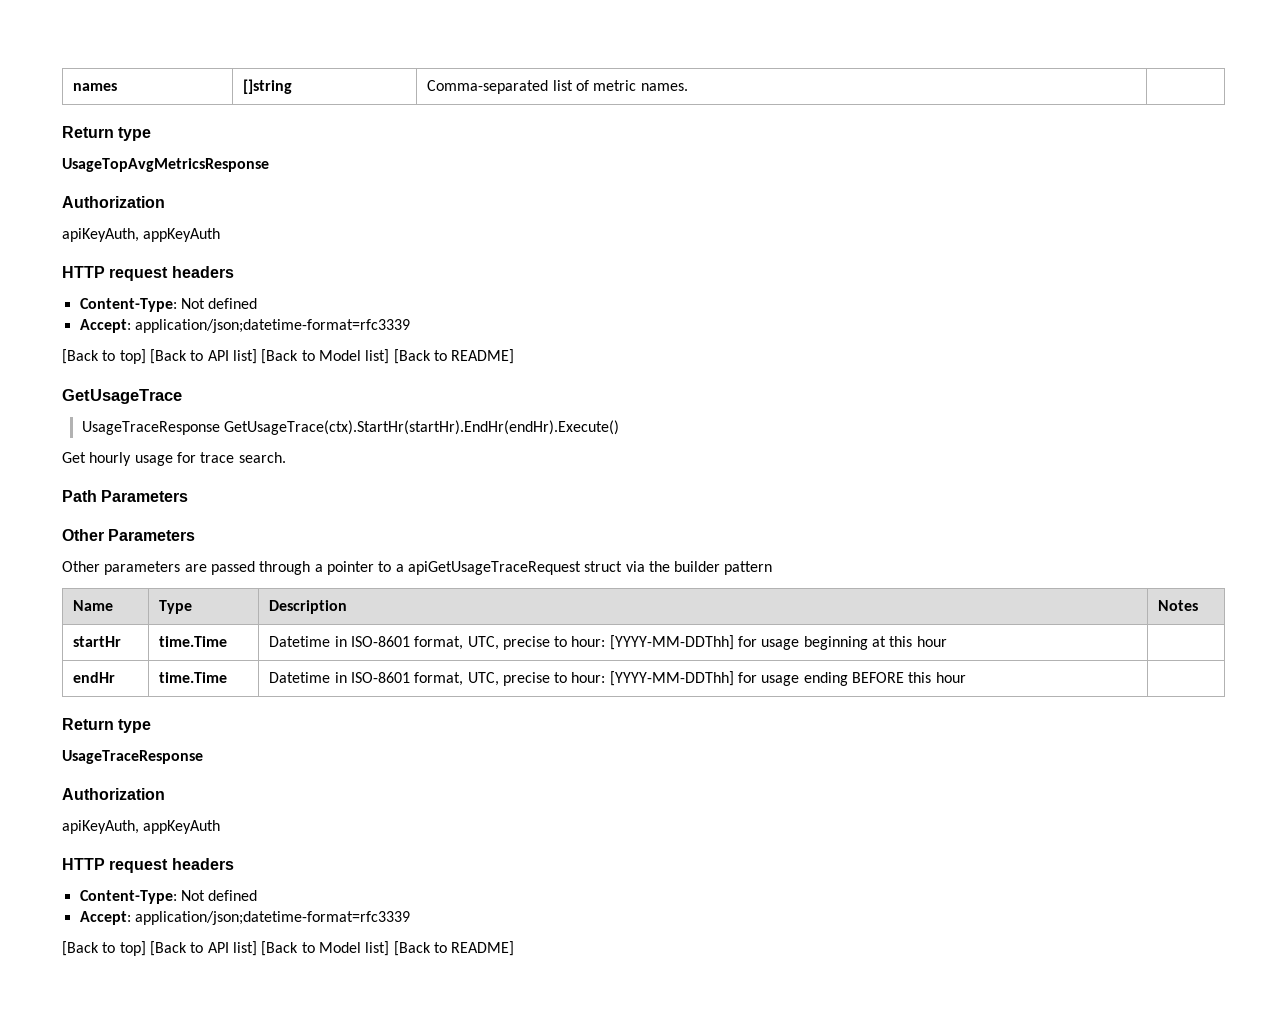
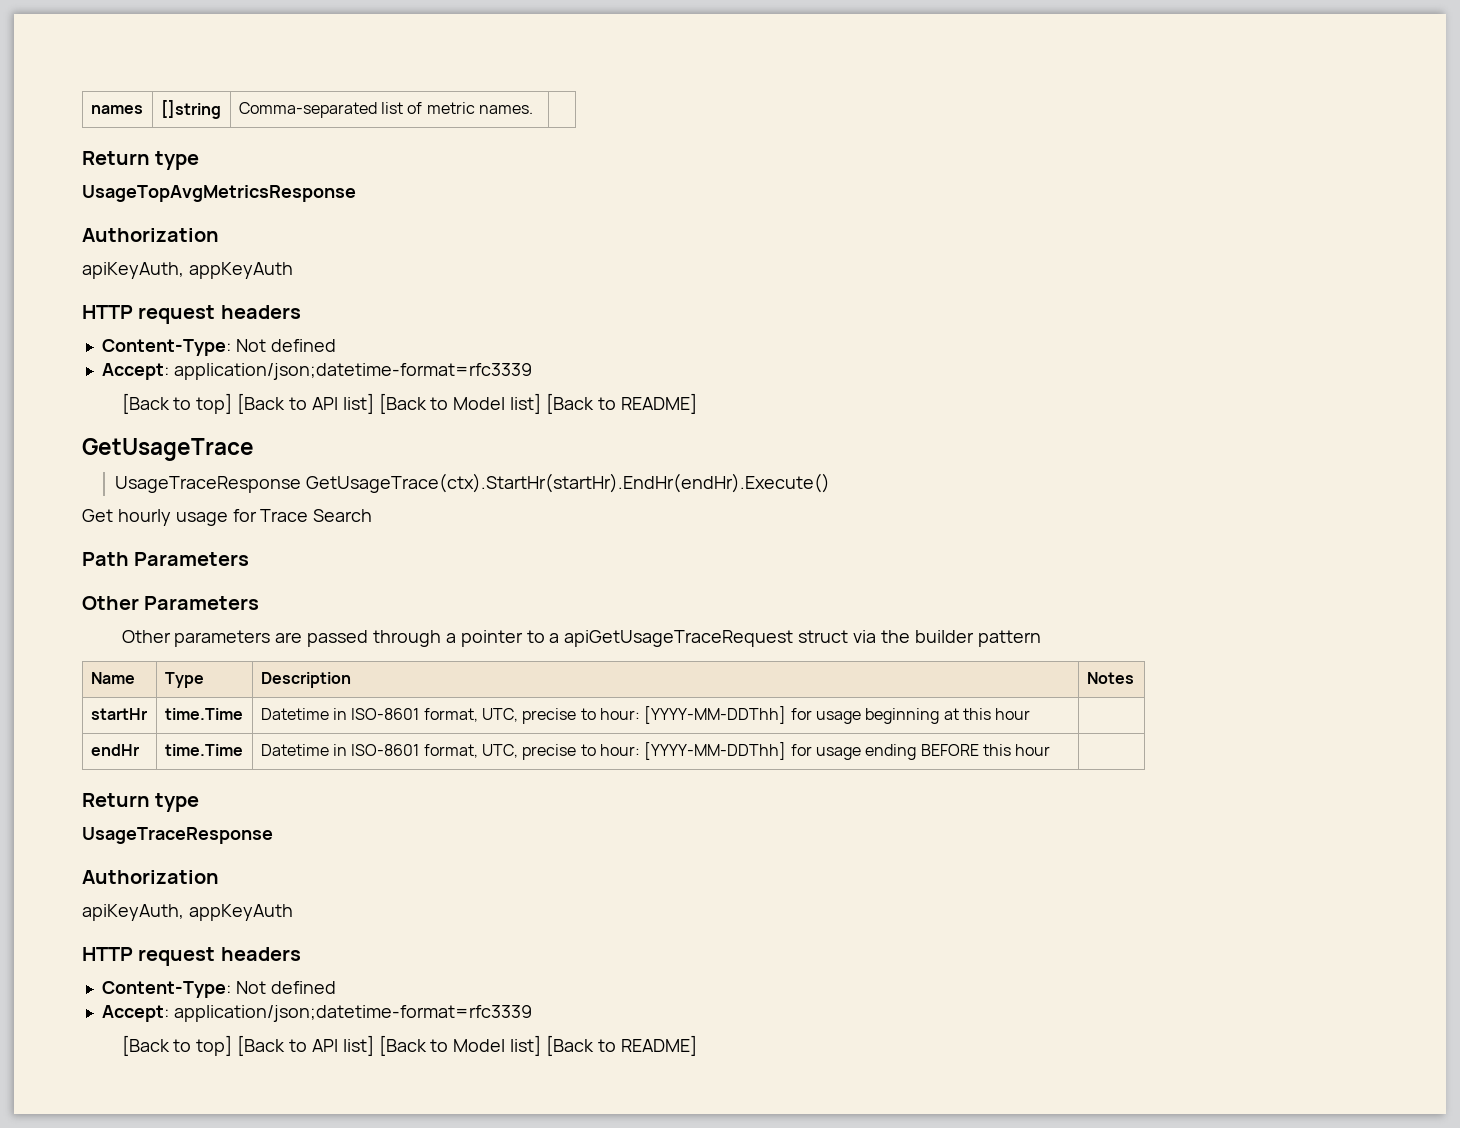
- Get hourly usage for trace search.
+ Get hourly usage for Trace Search

